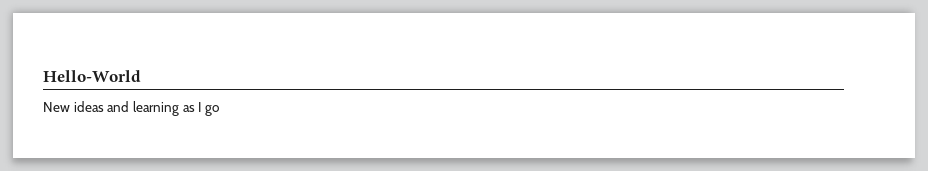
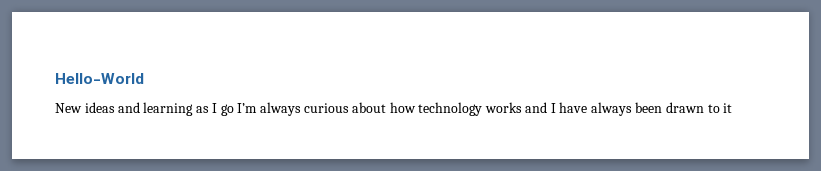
- New ideas and learning as I go
+ New ideas and learning as I go I’m always curious about how technology works and I have always been drawn to it

